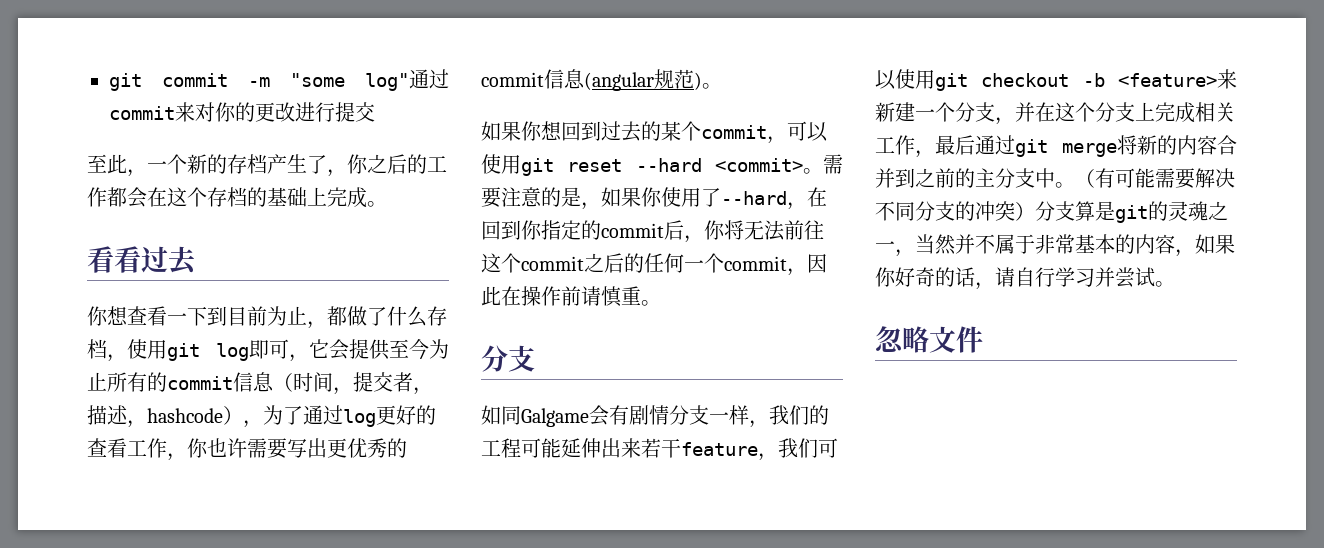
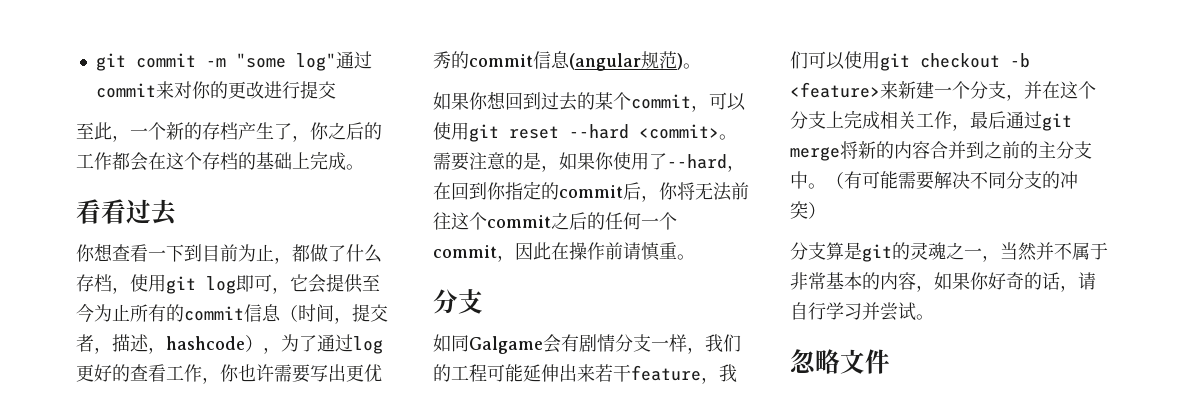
- （有可能需要解决不同分支的冲突）分支算是git的灵魂之一，当然并不属于非常基本的内容，如果你好奇的话，请自行学习并尝试。
+ （有可能需要解决不同分支的冲突）
+ 分支算是git的灵魂之一，当然并不属于非常基本的内容，如果你好奇的话，请自行学习并尝试。

